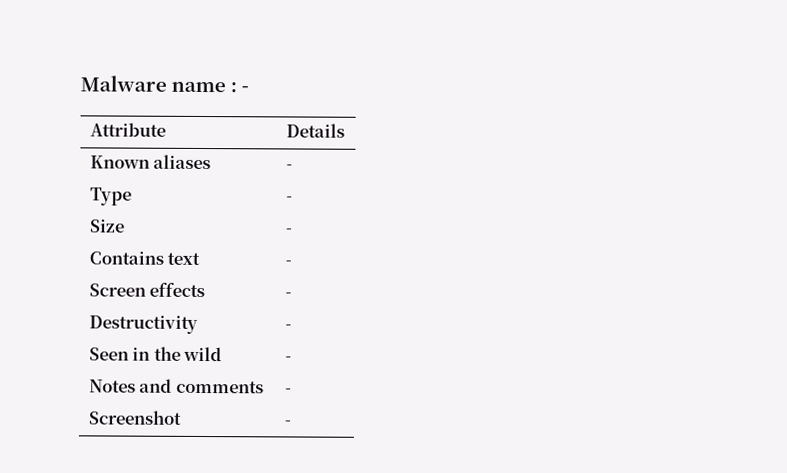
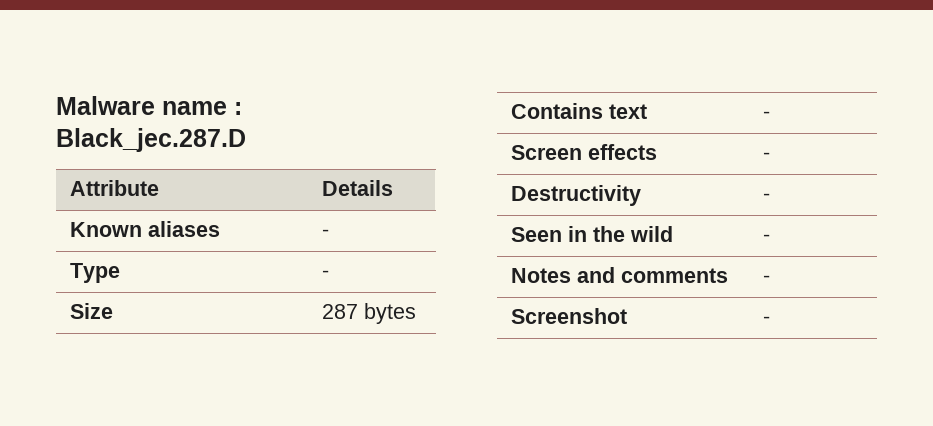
- Malware name : -
+ Malware name : Black_jec.287.D
- Size | -
+ Size | 287 bytes

